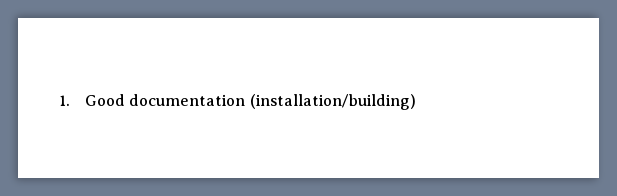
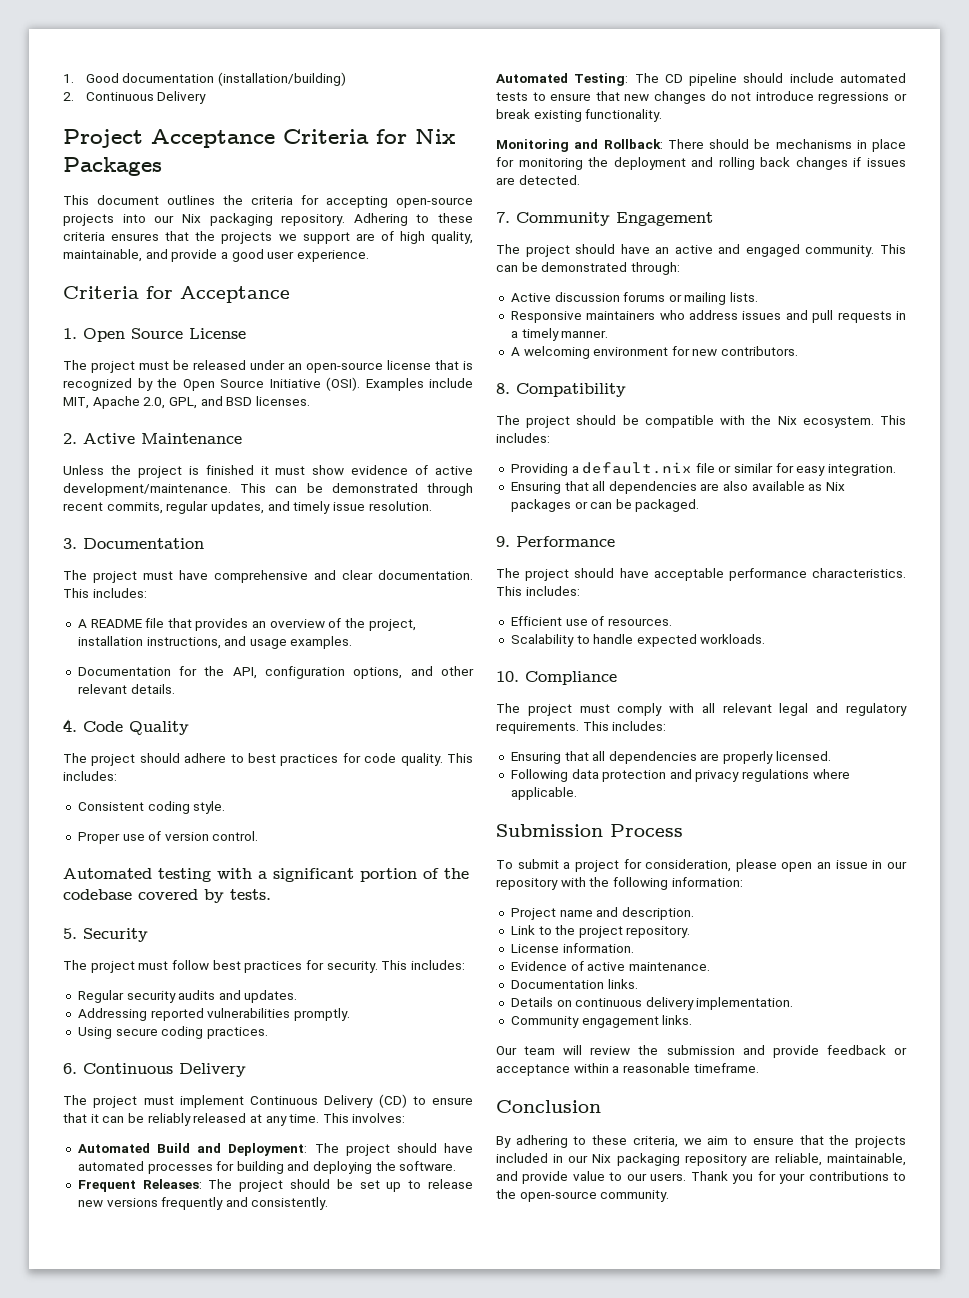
+ 2. Continuous Delivery
+ Project Acceptance Criteria for Nix Packages
+ This document outlines the criteria for accepting open-source projects into our Nix packaging repository. Adhering to these criteria ensures that the projects we support are of high quality, maintainable, and provide a good user experience.
+ Criteria for Acceptance
+ 1. Open Source License
+ The project must be released under an open-source license that is recognized by the Open Source Initiative (OSI). Examples include MIT, Apache 2.0, GPL, and BSD licenses.
+ 2. Active Maintenance
+ Unless the project is finished it must show evidence of active development/maintenance. This can be demonstrated through recent commits, regular updates, and timely issue resolution.
+ 3. Documentation
+ The project must have comprehensive and clear documentation. This includes:
+ A README file that provides an overview of the project, installation instructions, and usage examples.
+ Documentation for the API, configuration options, and other relevant details.
+ 4. Code Quality
+ The project should adhere to best practices for code quality. This includes:
+ Consistent coding style.
+ Proper use of version control.
+ Automated testing with a significant portion of the codebase covered by tests.
+ 5. Security
+ The project must follow best practices for security. This includes:
+ Regular security audits and updates.
+ Addressing reported vulnerabilities promptly.
+ Using secure coding practices.
+ 6. Continuous Delivery
+ The project must implement Continuous Delivery (CD) to ensure that it can be reliably released at any time. This involves:
+ Automated Build and Deployment: The project should have automated processes for building and deploying the software.
+ Frequent Releases: The project should be set up to release new versions frequently and consistently.
+ Automated Testing: The CD pipeline should include automated tests to ensure that new changes do not introduce regressions or break existing functionality.
+ Monitoring and Rollback: There should be mechanisms in place for monitoring the deployment and rolling back changes if issues are detected.
+ 7. Community Engagement
+ The project should have an active and engaged community. This can be demonstrated through:
+ Active discussion forums or mailing lists.
+ Responsive maintainers who address issues and pull requests in a timely manner.
+ A welcoming environment for new contributors.
+ 8. Compatibility
+ The project should be compatible with the Nix ecosystem. This includes:
+ Providing a default.nix file or similar for easy integration.
+ Ensuring that all dependencies are also available as Nix packages or can be packaged.
+ 9. Performance
+ The project should have acceptable performance characteristics. This includes:
+ Efficient use of resources.
+ Scalability to handle expected workloads.
+ 10. Compliance
+ The project must comply with all relevant legal and regulatory requirements. This includes:
+ Ensuring that all dependencies are properly licensed.
+ Following data protection and privacy regulations where applicable.
+ Submission Process
+ To submit a project for consideration, please open an issue in our repository with the following information:
+ Project name and description.
+ Link to the project repository.
+ License information.
+ Evidence of active maintenance.
+ Documentation links.
+ Details on continuous delivery implementation.
+ Community engagement links.
+ Our team will review the submission and provide feedback or acceptance within a reasonable timeframe.
+ Conclusion
+ By adhering to these criteria, we aim to ensure that the projects included in our Nix packaging repository are reliable, maintainable, and provide value to our users. Thank you for your contributions to the open-source community.

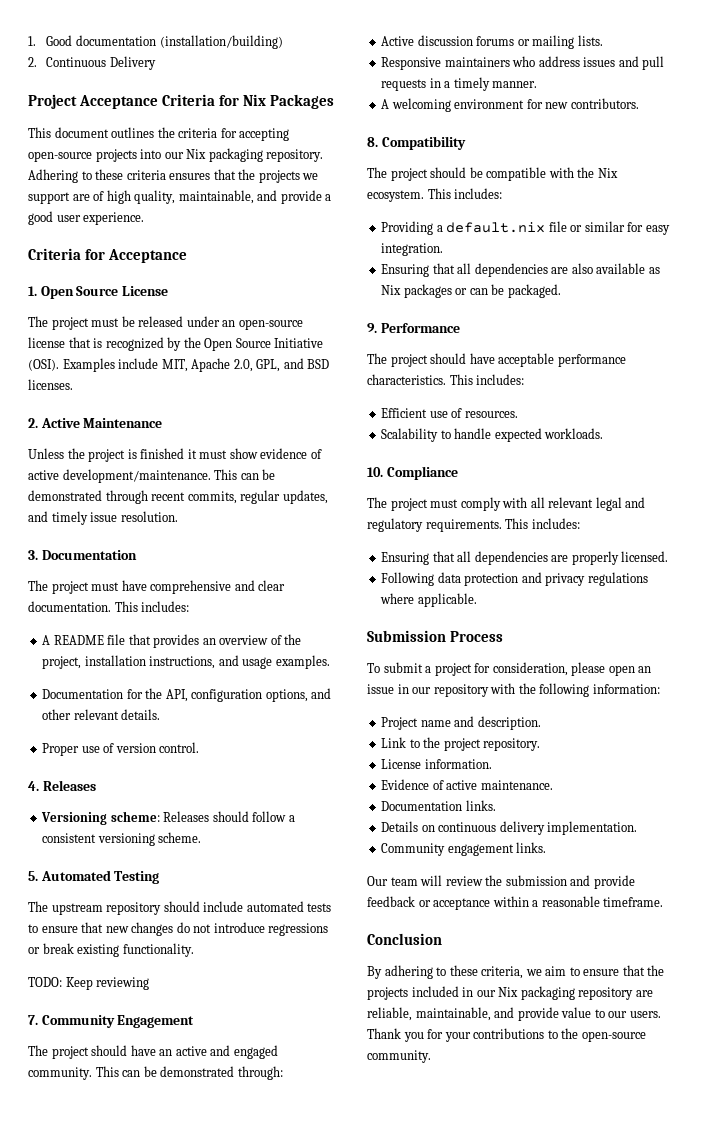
- 4. Code Quality
- The project should adhere to best practices for code quality. This includes:
- Consistent coding style.
- Automated testing with a significant portion of the codebase covered by tests.
+ 4. Releases
+ Versioning scheme: Releases should follow a consistent versioning scheme.
- 5. Security
- The project must follow best practices for security. This includes:
- Regular security audits and updates.
- Addressing reported vulnerabilities promptly.
- Using secure coding practices.
- 6. Continuous Delivery
- The project must implement Continuous Delivery (CD) to ensure that it can be reliably released at any time. This involves:
- Automated Build and Deployment: The project should have automated processes for building and deploying the software.
- Frequent Releases: The project should be set up to release new versions frequently and consistently.
- Automated Testing: The CD pipeline should include automated tests to ensure that new changes do not introduce regressions or break existing functionality.
+ 5. Automated Testing
+ The upstream repository should include automated tests to ensure that new changes do not introduce regressions or break existing functionality.
- Monitoring and Rollback: There should be mechanisms in place for monitoring the deployment and rolling back changes if issues are detected.
+ TODO: Keep reviewing

